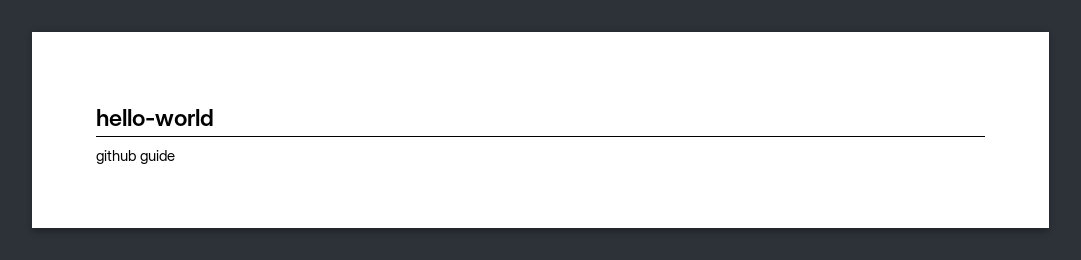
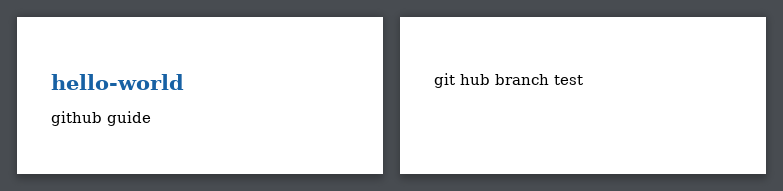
+ git hub branch test

